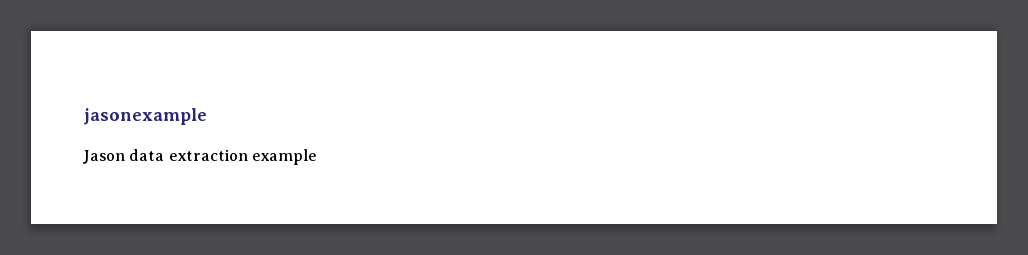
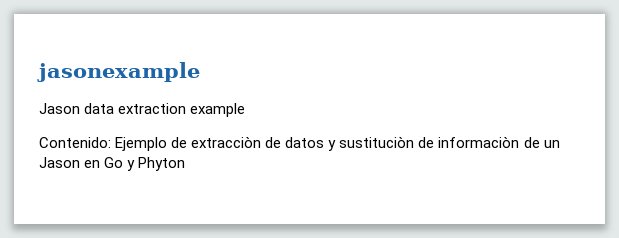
+ Contenido: Ejemplo de extracciòn de datos y sustituciòn de informaciòn de un Jason en Go y Phyton

